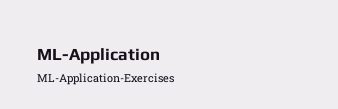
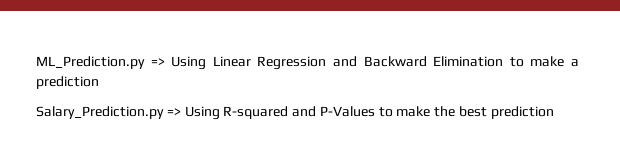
- ML-Application
- ML-Application-Exercises
+ ML_Prediction.py => Using Linear Regression and Backward Elimination to make a prediction
+ Salary_Prediction.py => Using R-squared and P-Values to make the best prediction

